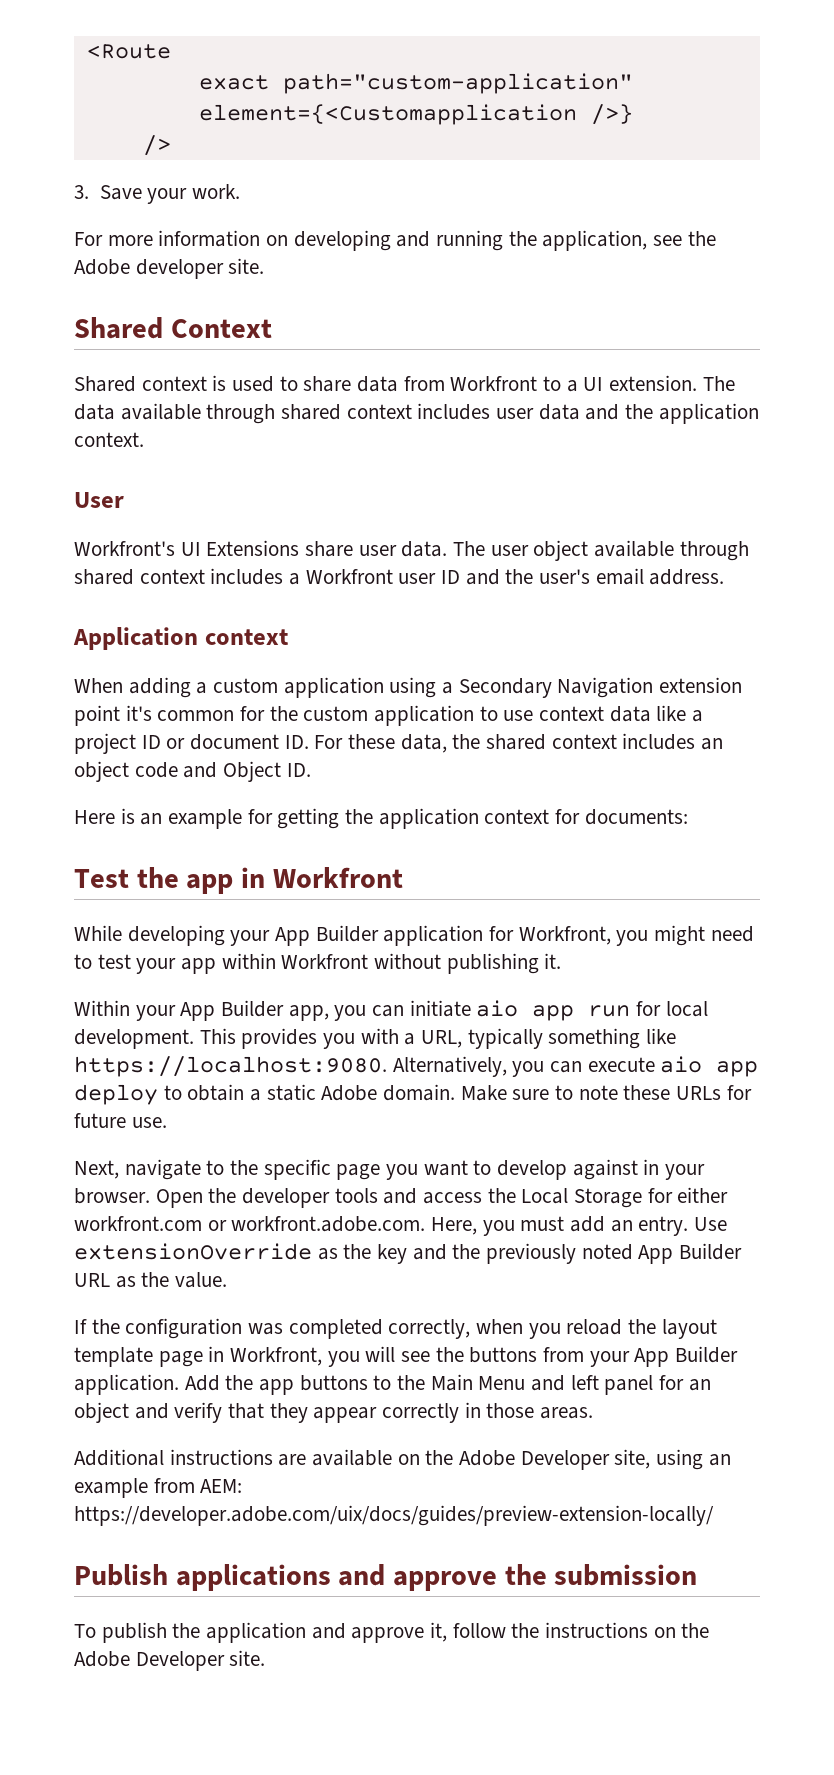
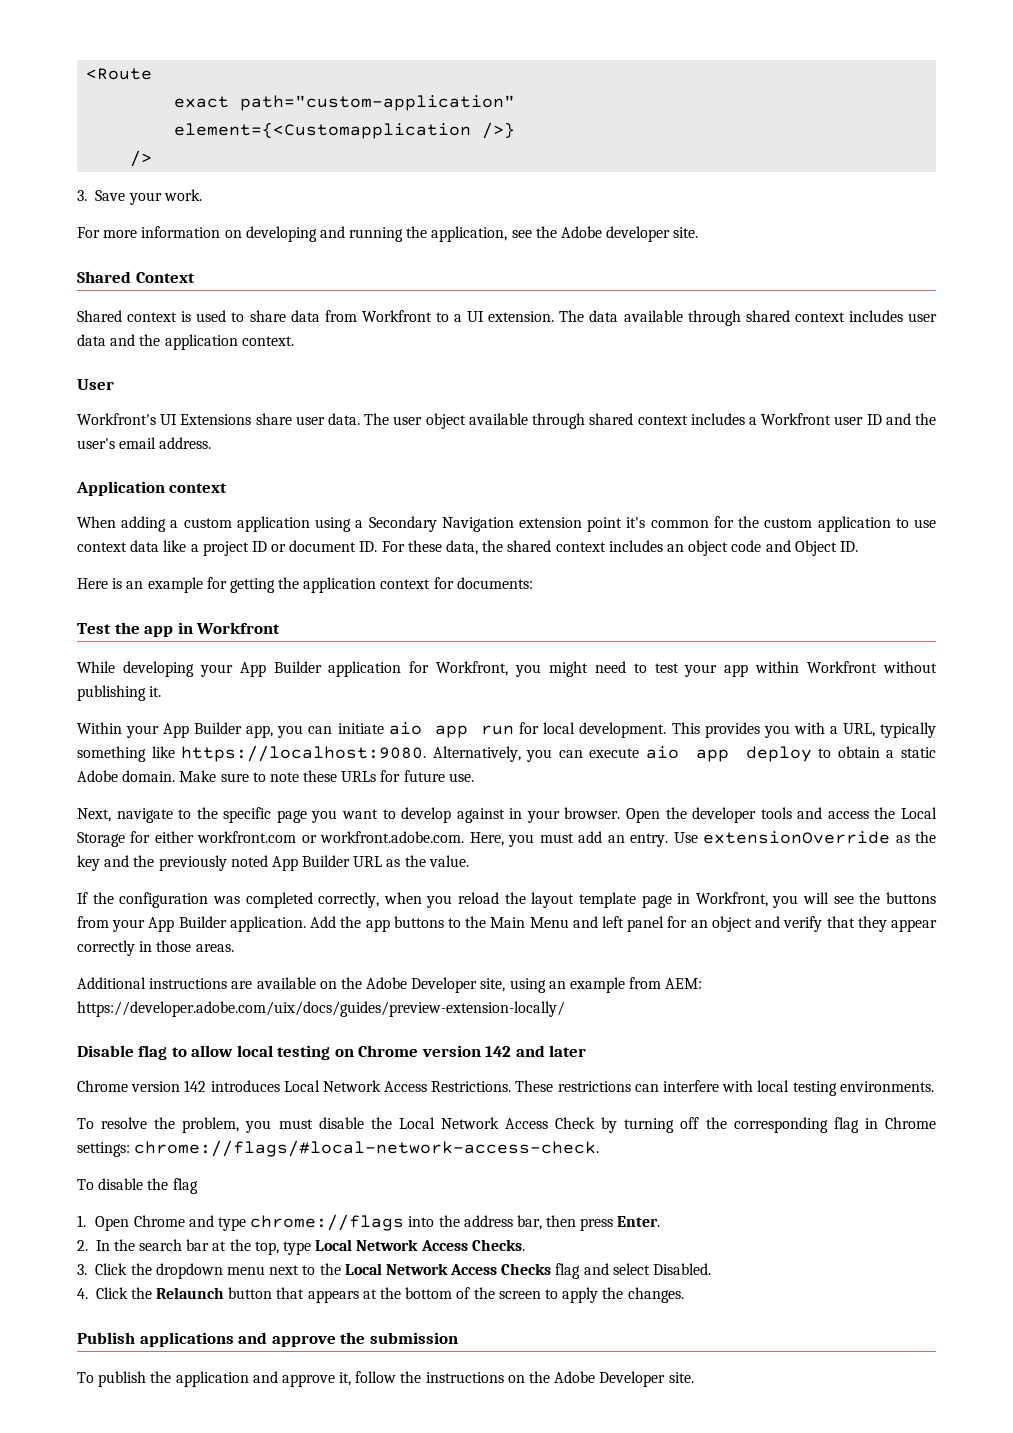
+ Disable flag to allow local testing on Chrome version 142 and later
+ Chrome version 142 introduces Local Network Access Restrictions. These restrictions can interfere with local testing environments.
+ To resolve the problem, you must disable the Local Network Access Check by turning off the corresponding flag in Chrome settings: chrome://flags/#local-network-access-check.
+ To disable the flag
+ 1. Open Chrome and type chrome://flags into the address bar, then press Enter.
+ 2. In the search bar at the top, type Local Network Access Checks.
+ 3. Click the dropdown menu next to the Local Network Access Checks flag and select Disabled.
+ 4. Click the Relaunch button that appears at the bottom of the screen to apply the changes.

